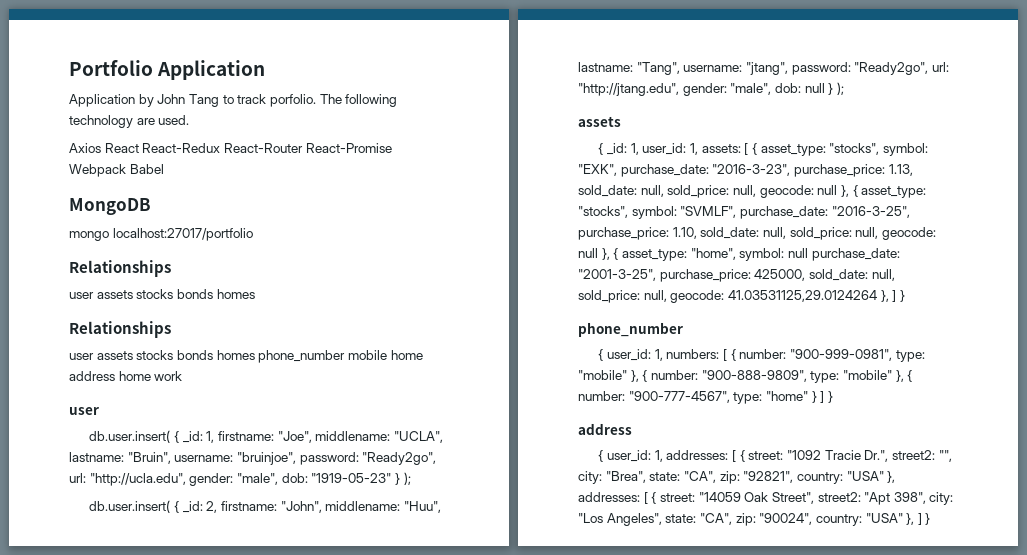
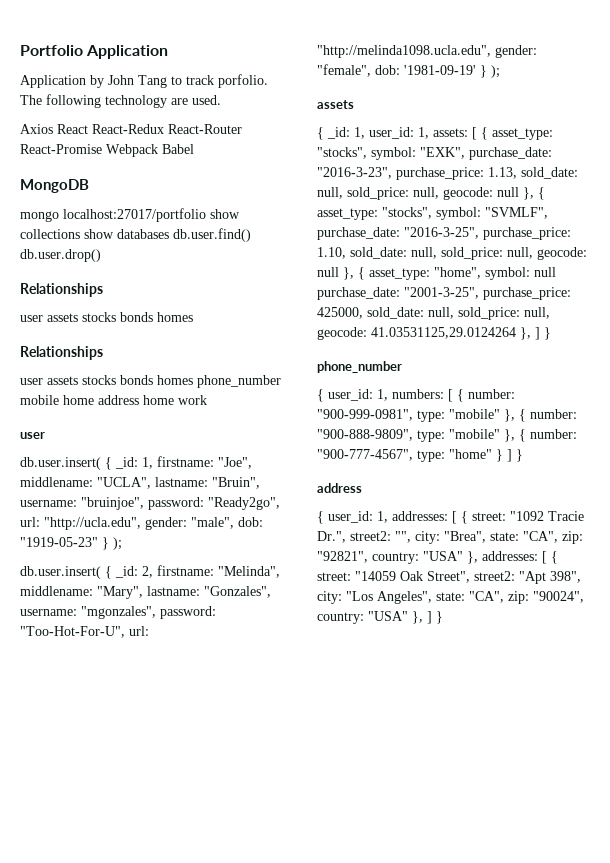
- mongo localhost:27017/portfolio
+ mongo localhost:27017/portfolio show collections show databases db.user.find() db.user.drop()
- db.user.insert( { _id: 2, firstname: "John", middlename: "Huu", lastname: "Tang", username: "jtang", password: "Ready2go", url: "http://jtang.edu", gender: "male", dob: null } );
+ db.user.insert( { _id: 2, firstname: "Melinda", middlename: "Mary", lastname: "Gonzales", username: "mgonzales", password: "Too-Hot-For-U", url: "http://melinda1098.ucla.edu", gender: "female", dob: '1981-09-19' } );

